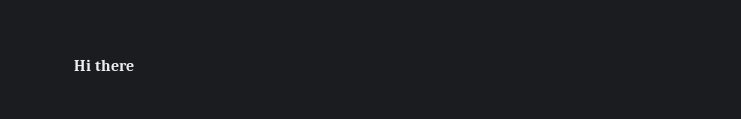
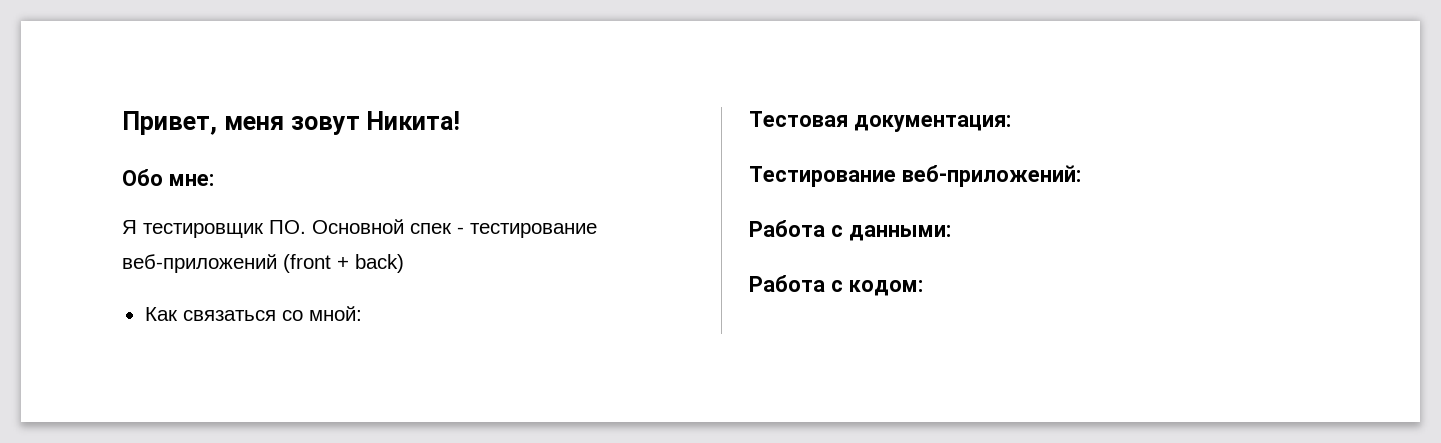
- Hi there
+ Привет, меня зовут Никита!
+ Обо мне:
+ Я тестировщик ПО. Основной спек - тестирование веб-приложений (front + back)
+ Как связаться со мной:
+ Тестовая документация:
+ Тестирование веб-приложений:
+ Работа с данными:
+ Работа с кодом:

